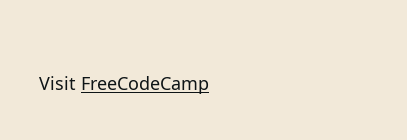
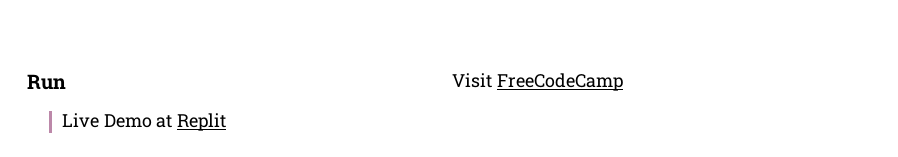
+ Run
+ Live Demo at Replit

